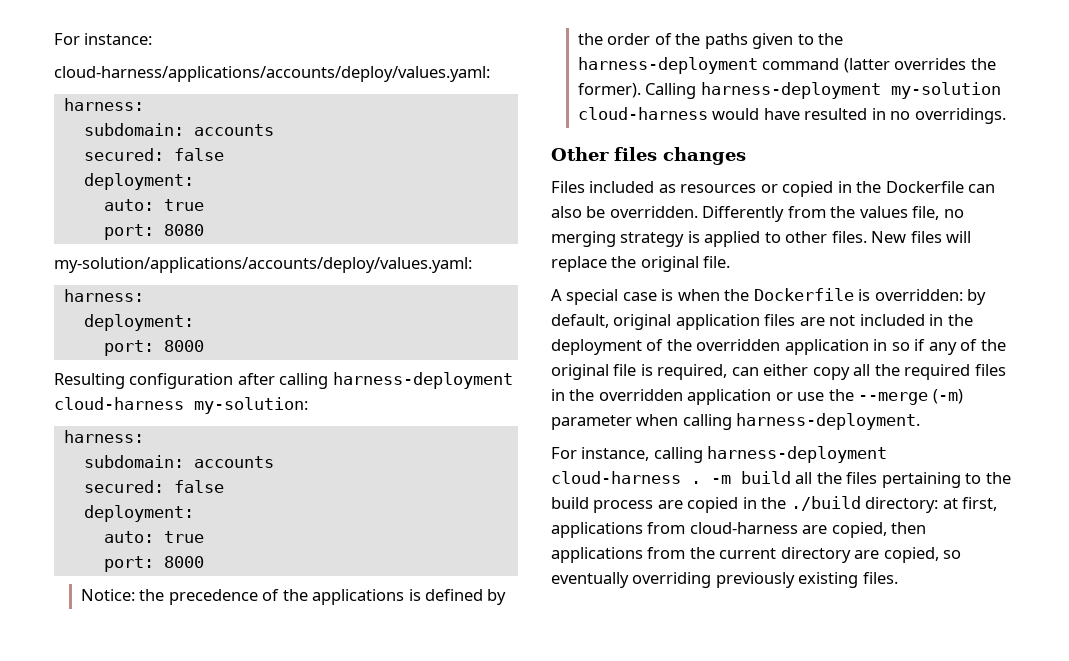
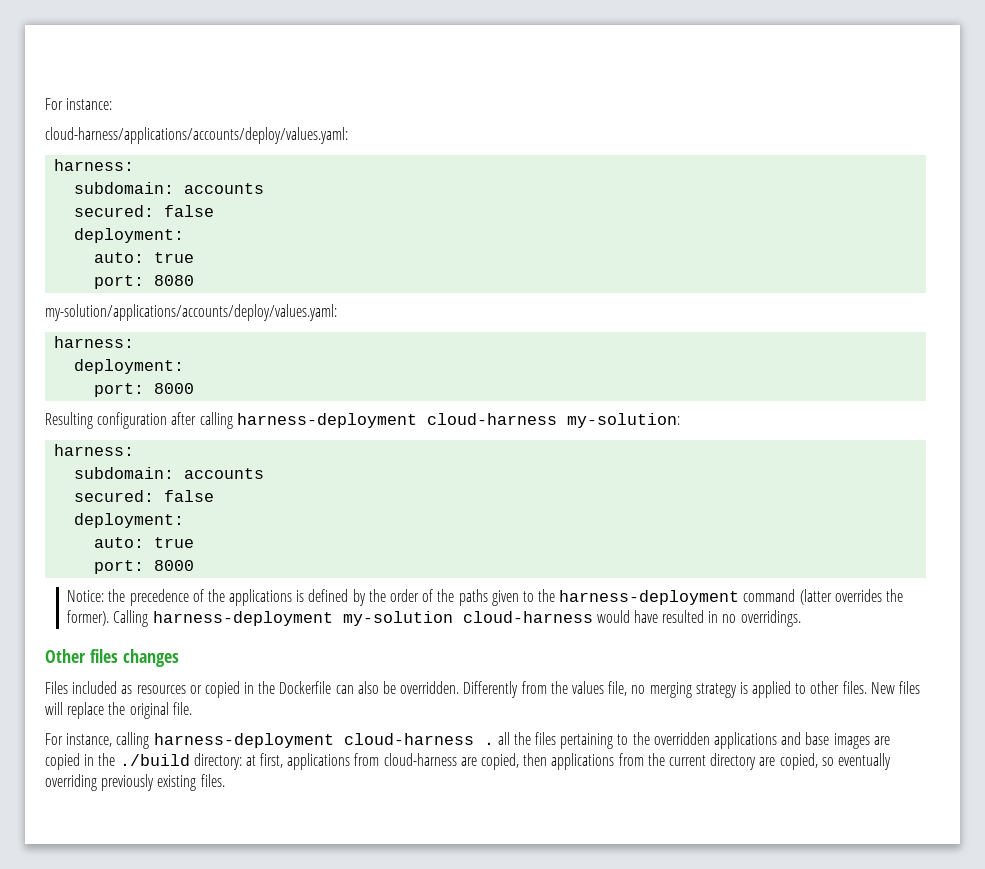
- A special case is when the Dockerfile is overridden: by default, original application files are not included in the deployment of the overridden application in so if any of the original file is required, can either copy all the required files in the overridden application or use the --merge (-m) parameter when calling harness-deployment.
- For instance, calling harness-deployment cloud-harness . -m build all the files pertaining to the build process are copied in the ./build directory: at first, applications from cloud-harness are copied, then applications from the current directory are copied, so eventually overriding previously existing files.
+ For instance, calling harness-deployment cloud-harness . all the files pertaining to the overridden applications and base images are copied in the ./build directory: at first, applications from cloud-harness are copied, then applications from the current directory are copied, so eventually overriding previously existing files.

